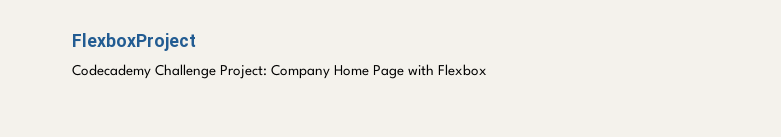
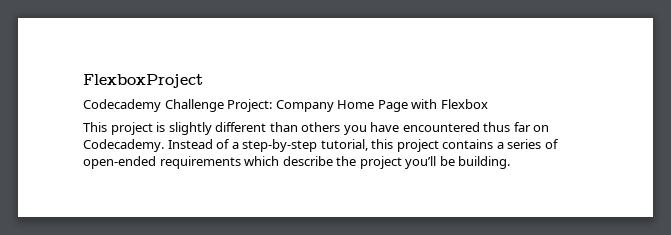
+ This project is slightly different than others you have encountered thus far on Codecademy. Instead of a step-by-step tutorial, this project contains a series of open-ended requirements which describe the project you’ll be building.

